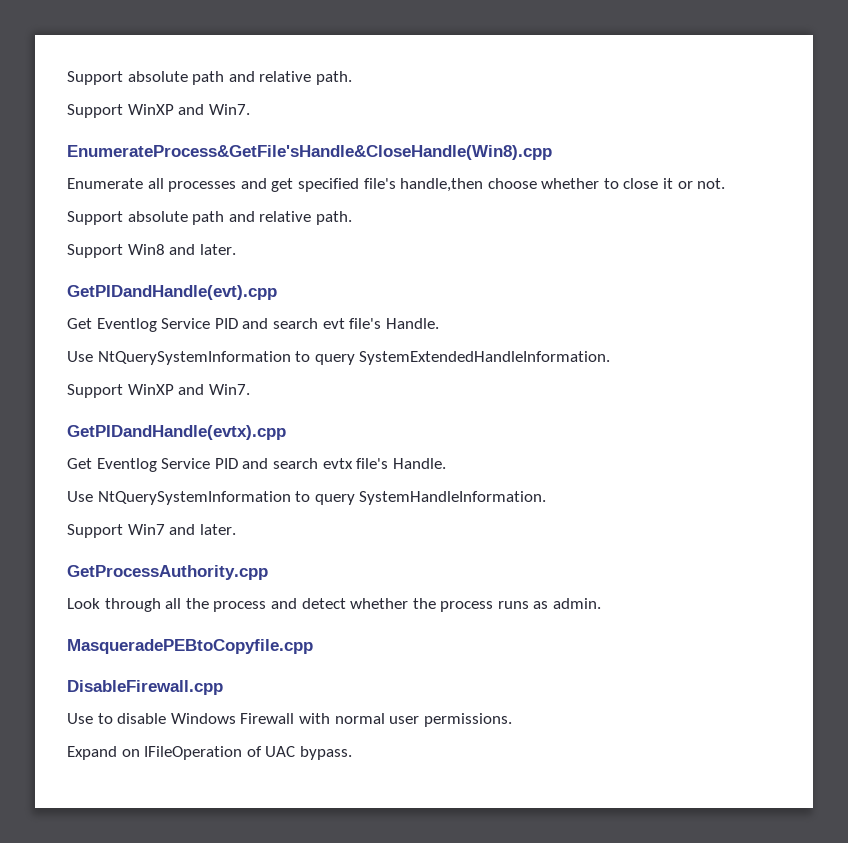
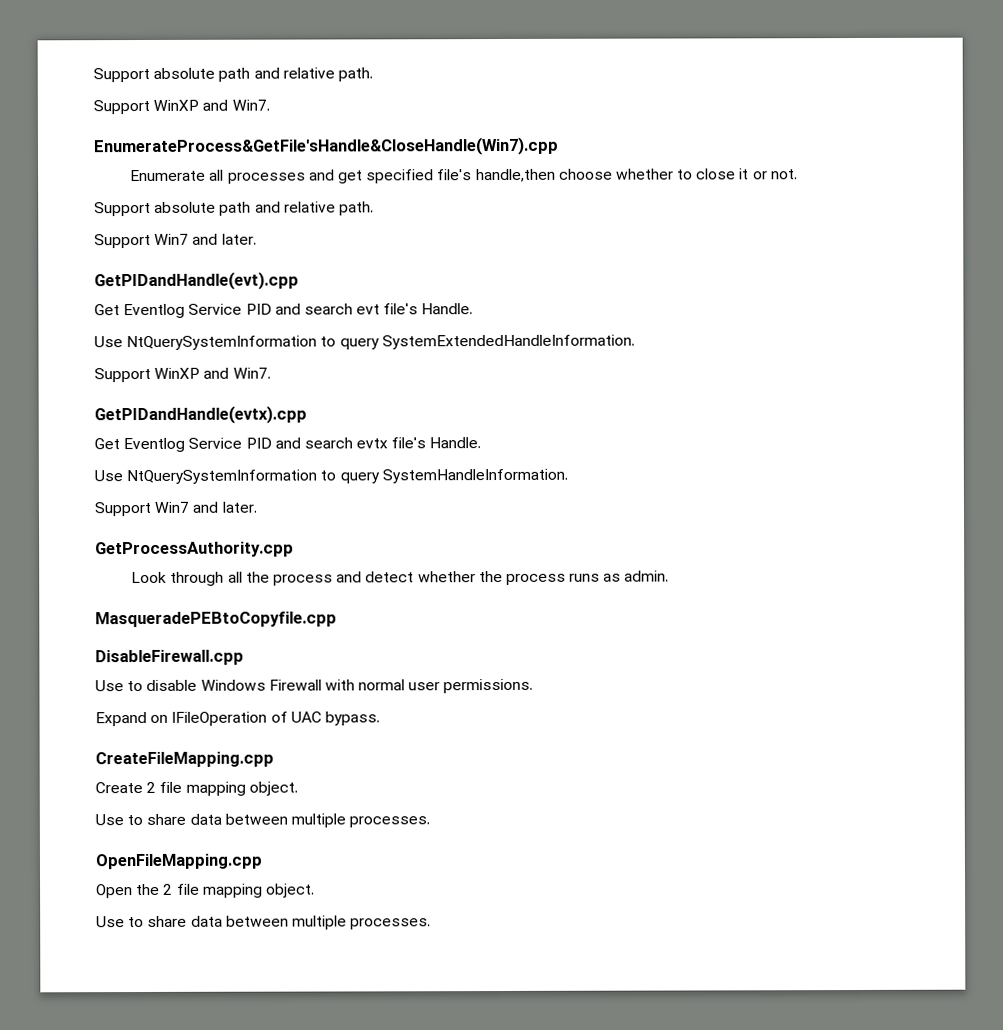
- EnumerateProcess&GetFile'sHandle&CloseHandle(Win8).cpp
+ EnumerateProcess&GetFile'sHandle&CloseHandle(Win7).cpp
  Enumerate all processes and get specified file's handle,then choose whether to close it or not.
  Support absolute path and relative path.
- Support Win8 and later.
+ Support Win7 and later.
+ CreateFileMapping.cpp
+ Create 2 file mapping object.
+ Use to share data between multiple processes.
+ OpenFileMapping.cpp
+ Open the 2 file mapping object.
+ Use to share data between multiple processes.

